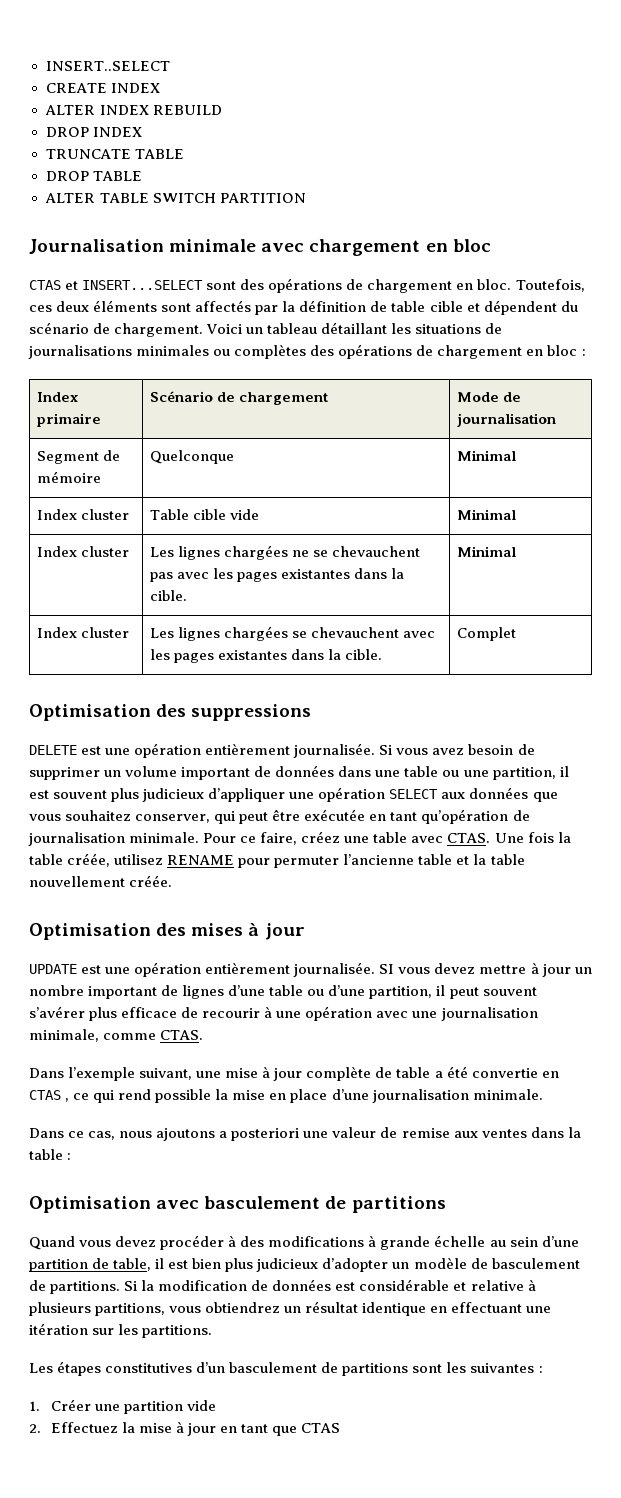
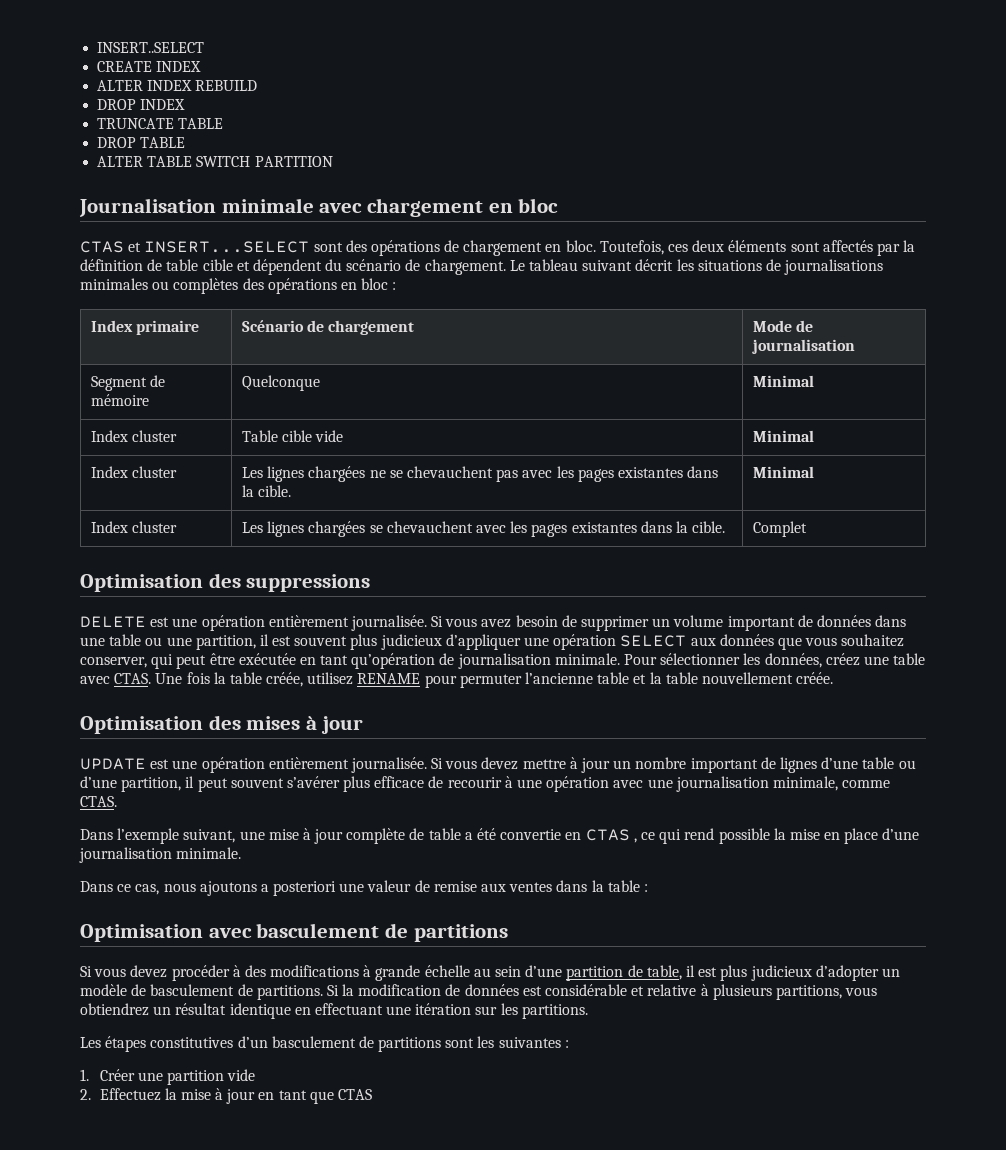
- Voici un tableau détaillant les situations de journalisations minimales ou complètes des opérations de chargement en bloc :
+ Le tableau suivant décrit les situations de journalisations minimales ou complètes des opérations en bloc :
- Pour ce faire, créez une table avec CTAS.
+ Pour sélectionner les données, créez une table avec CTAS.
- SI vous devez mettre à jour un nombre important de lignes d’une table ou d’une partition, il peut souvent s’avérer plus efficace de recourir à une opération avec une journalisation minimale, comme CTAS.
+ Si vous devez mettre à jour un nombre important de lignes d’une table ou d’une partition, il peut souvent s’avérer plus efficace de recourir à une opération avec une journalisation minimale, comme CTAS.
- Quand vous devez procéder à des modifications à grande échelle au sein d’une partition de table, il est bien plus judicieux d’adopter un modèle de basculement de partitions.
+ Si vous devez procéder à des modifications à grande échelle au sein d’une partition de table, il est plus judicieux d’adopter un modèle de basculement de partitions.

